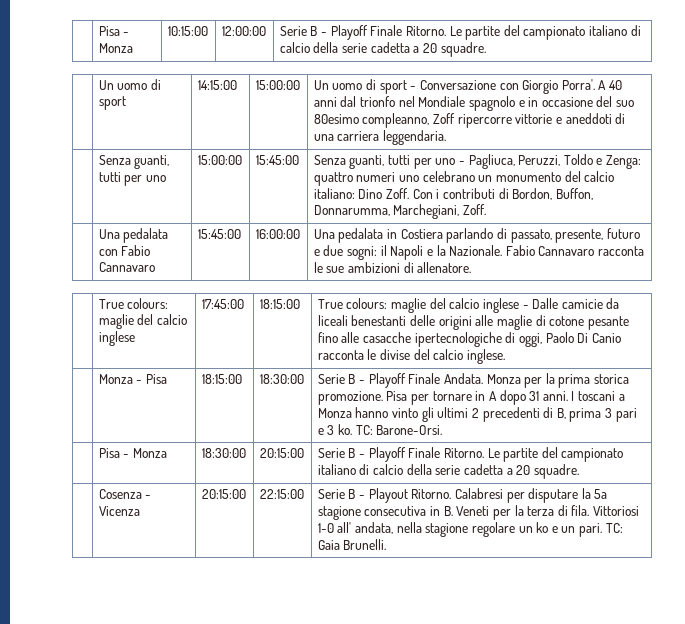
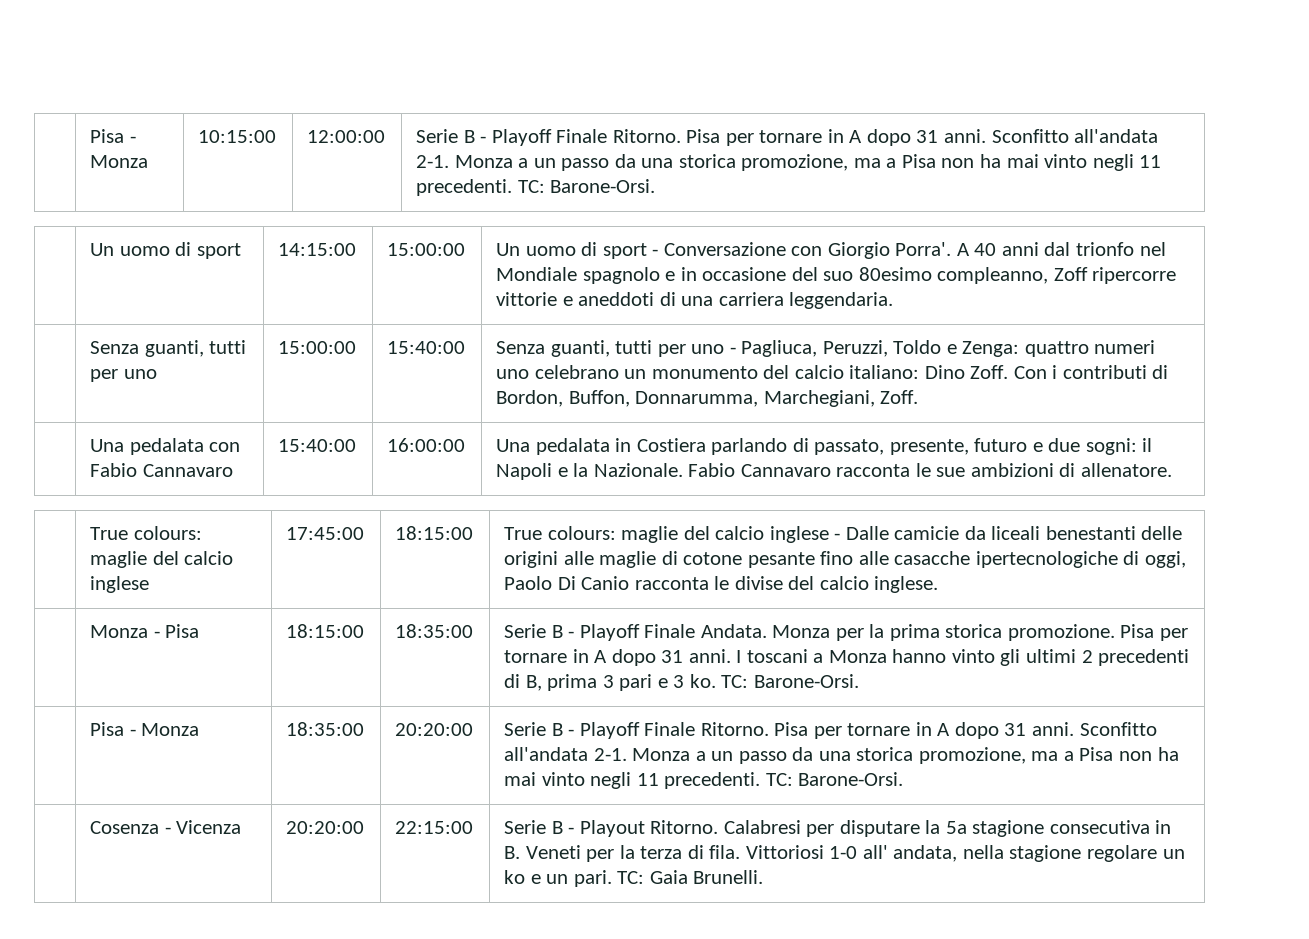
- 12:00:00 | Serie B - Playoff Finale Ritorno. Le partite del campionato italiano di calcio della serie cadetta a 20 squadre.
+ 12:00:00 | Serie B - Playoff Finale Ritorno. Pisa per tornare in A dopo 31 anni. Sconfitto all'andata 2-1. Monza a un passo da una storica promozione, ma a Pisa non ha mai vinto negli 11 precedenti. TC: Barone-Orsi.
- | Senza guanti, tutti per uno | 15:00:00 | 15:45:00 | Senza guanti, tutti per uno - Pagliuca, Peruzzi, Toldo e Zenga: quattro numeri uno celebrano un monumento del calcio italiano: Dino Zoff. Con i contributi di Bordon, Buffon, Donnarumma, Marchegiani, Zoff.
+ | Senza guanti, tutti per uno | 15:00:00 | 15:40:00 | Senza guanti, tutti per uno - Pagliuca, Peruzzi, Toldo e Zenga: quattro numeri uno celebrano un monumento del calcio italiano: Dino Zoff. Con i contributi di Bordon, Buffon, Donnarumma, Marchegiani, Zoff.
- | Una pedalata con Fabio Cannavaro | 15:45:00 | 16:00:00 | Una pedalata in Costiera parlando di passato, presente, futuro e due sogni: il Napoli e la Nazionale. Fabio Cannavaro racconta le sue ambizioni di allenatore.
+ | Una pedalata con Fabio Cannavaro | 15:40:00 | 16:00:00 | Una pedalata in Costiera parlando di passato, presente, futuro e due sogni: il Napoli e la Nazionale. Fabio Cannavaro racconta le sue ambizioni di allenatore.
- 18:15:00 | 18:30:00
+ 18:15:00 | 18:35:00
- 18:30:00 | 20:15:00 | Serie B - Playoff Finale Ritorno. Le partite del campionato italiano di calcio della serie cadetta a 20 squadre.
+ 18:35:00 | 20:20:00 | Serie B - Playoff Finale Ritorno. Pisa per tornare in A dopo 31 anni. Sconfitto all'andata 2-1. Monza a un passo da una storica promozione, ma a Pisa non ha mai vinto negli 11 precedenti. TC: Barone-Orsi.
- | Cosenza - Vicenza | 20:15:00 | 22:15:00 | Serie B - Playout Ritorno. Calabresi per disputare la 5a stagione consecutiva in B. Veneti per la terza di fila. Vittoriosi 1-0 all' andata, nella stagione regolare un ko e un pari. TC: Gaia Brunelli.
+ | Cosenza - Vicenza | 20:20:00 | 22:15:00 | Serie B - Playout Ritorno. Calabresi per disputare la 5a stagione consecutiva in B. Veneti per la terza di fila. Vittoriosi 1-0 all' andata, nella stagione regolare un ko e un pari. TC: Gaia Brunelli.

